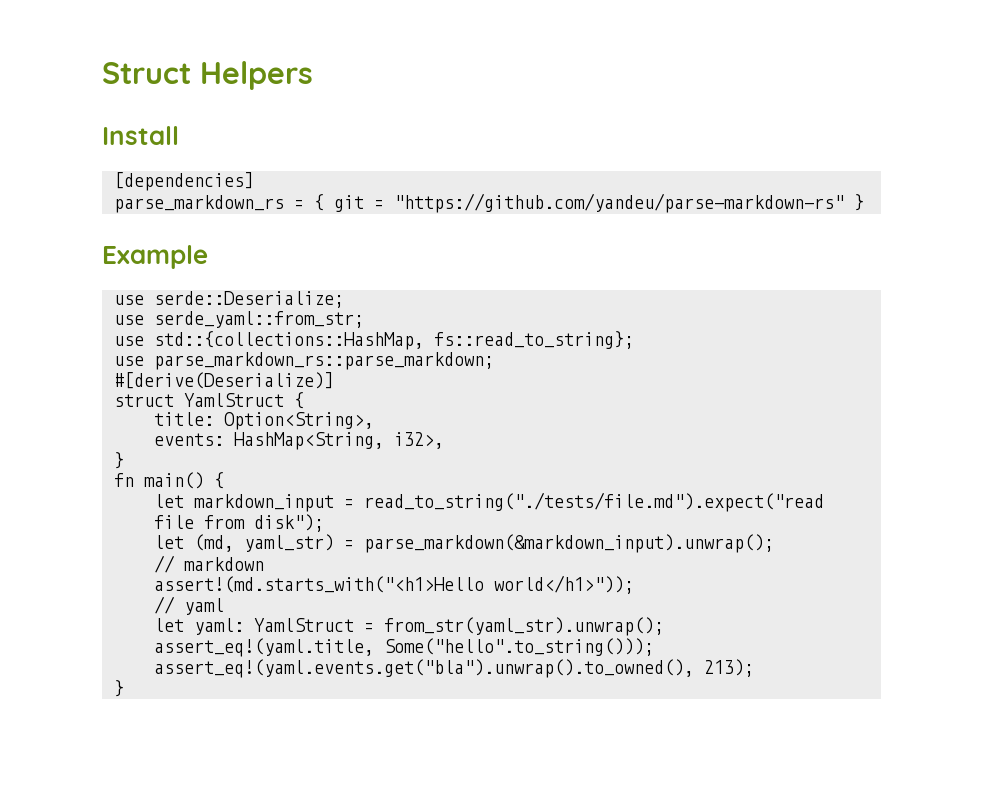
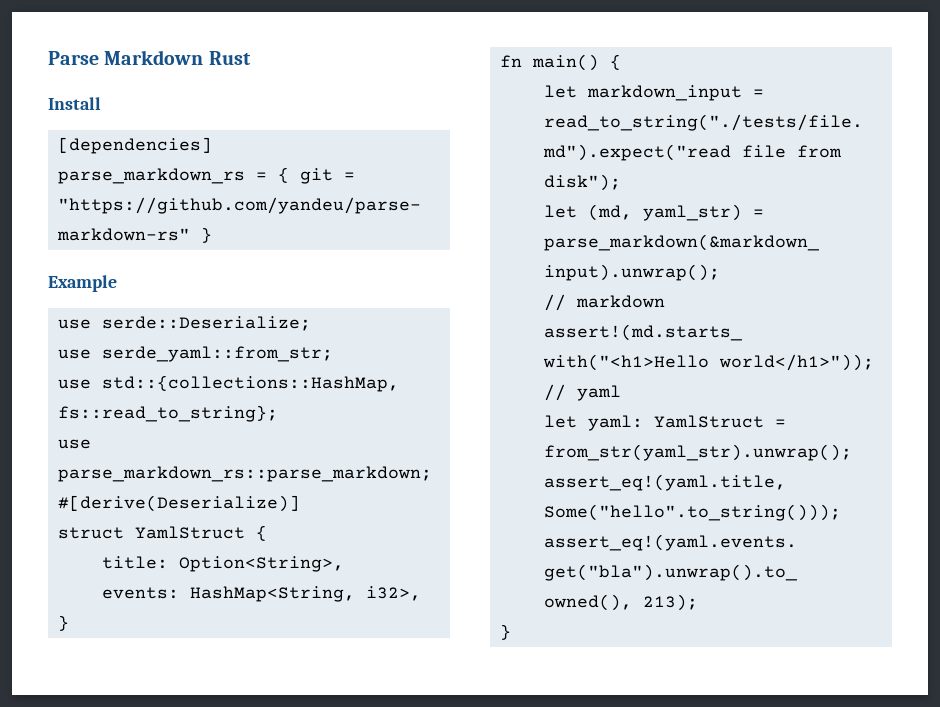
- Struct Helpers
+ Parse Markdown Rust

